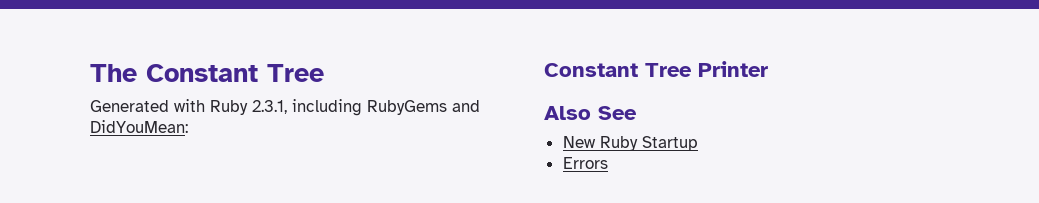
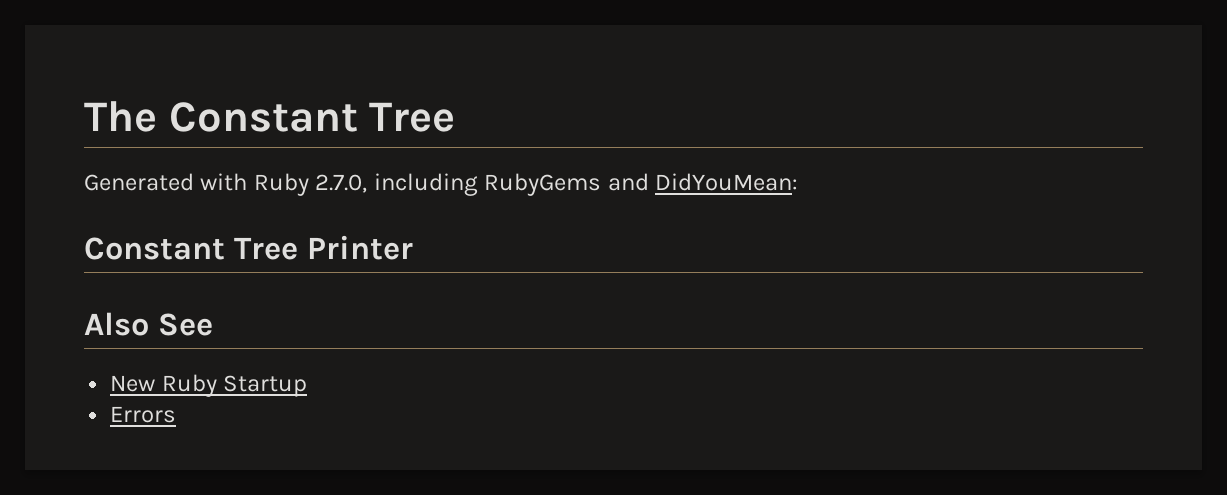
- Generated with Ruby 2.3.1, including RubyGems and DidYouMean:
+ Generated with Ruby 2.7.0, including RubyGems and DidYouMean:

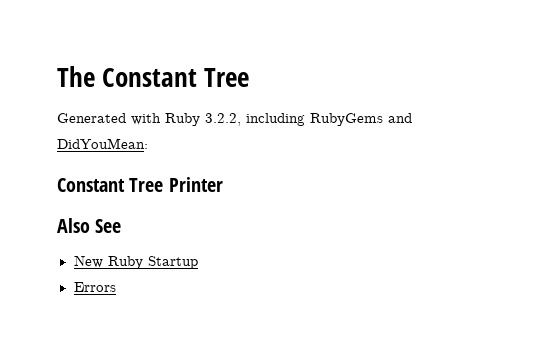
- Generated with Ruby 2.7.0, including RubyGems and DidYouMean:
+ Generated with Ruby 3.2.2, including RubyGems and DidYouMean:

